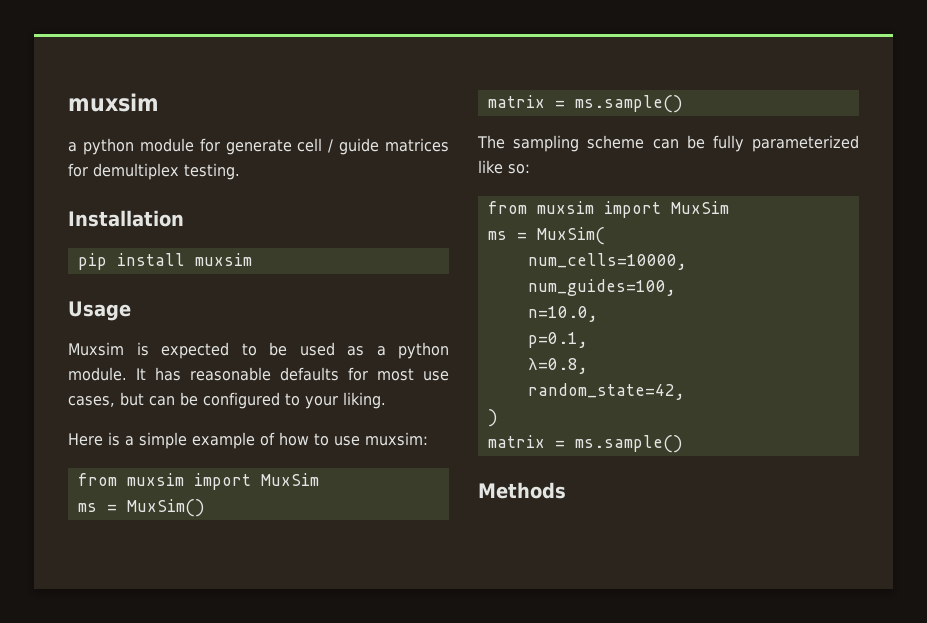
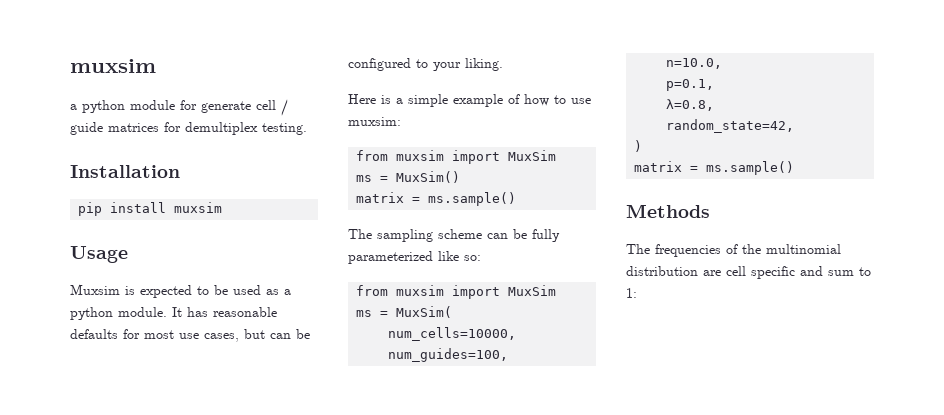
+ The frequencies of the multinomial distribution are cell specific and sum to 1:

